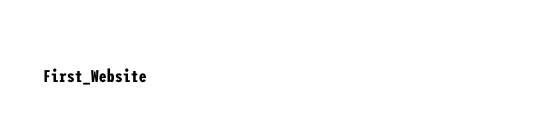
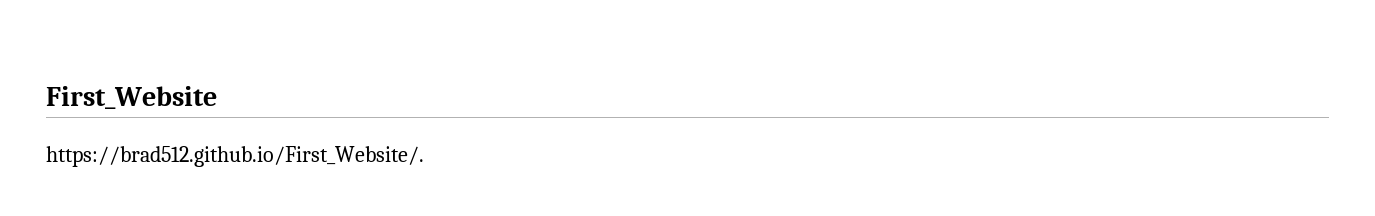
+ https://brad512.github.io/First_Website/.

